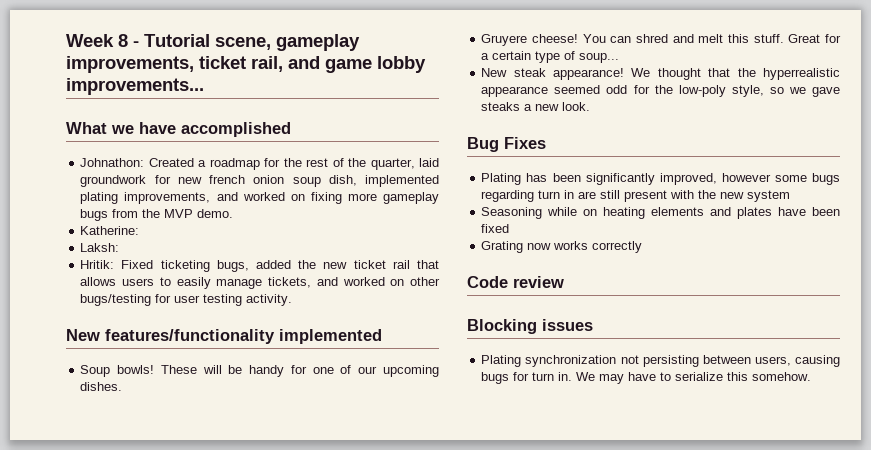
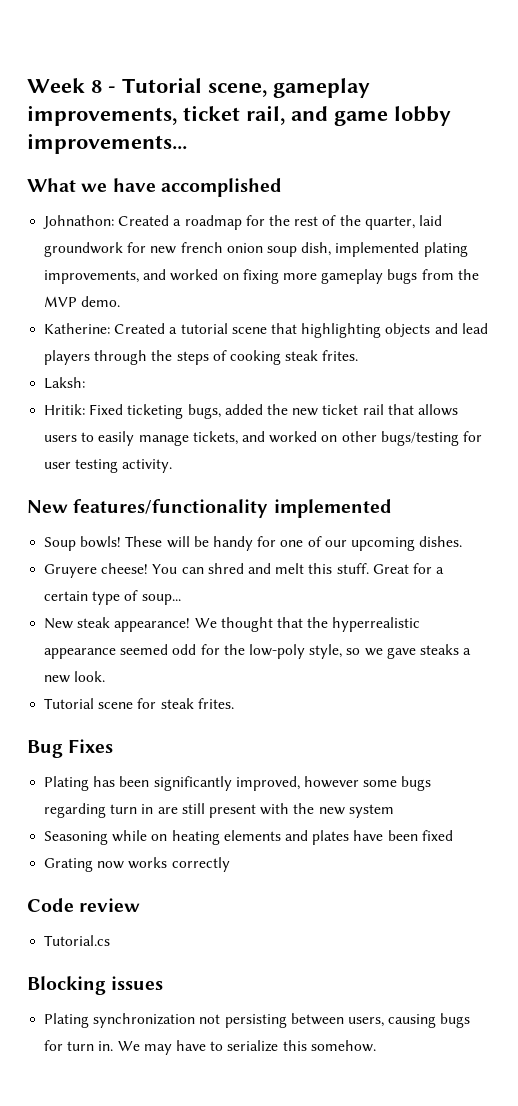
- Katherine:
+ Katherine: Created a tutorial scene that highlighting objects and lead players through the steps of cooking steak frites.
+ Tutorial scene for steak frites.
+ Tutorial.cs

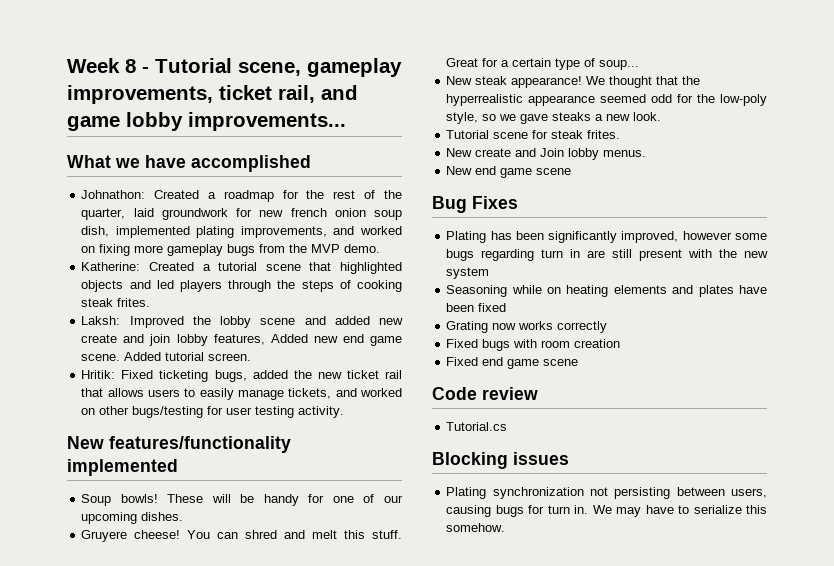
- Katherine: Created a tutorial scene that highlighting objects and lead players through the steps of cooking steak frites.
+ Katherine: Created a tutorial scene that highlighted objects and led players through the steps of cooking steak frites.
- Laksh:
+ Laksh: Improved the lobby scene and added new create and join lobby features, Added new end game scene. Added tutorial screen.
+ New create and Join lobby menus.
+ New end game scene
+ Fixed bugs with room creation
+ Fixed end game scene

